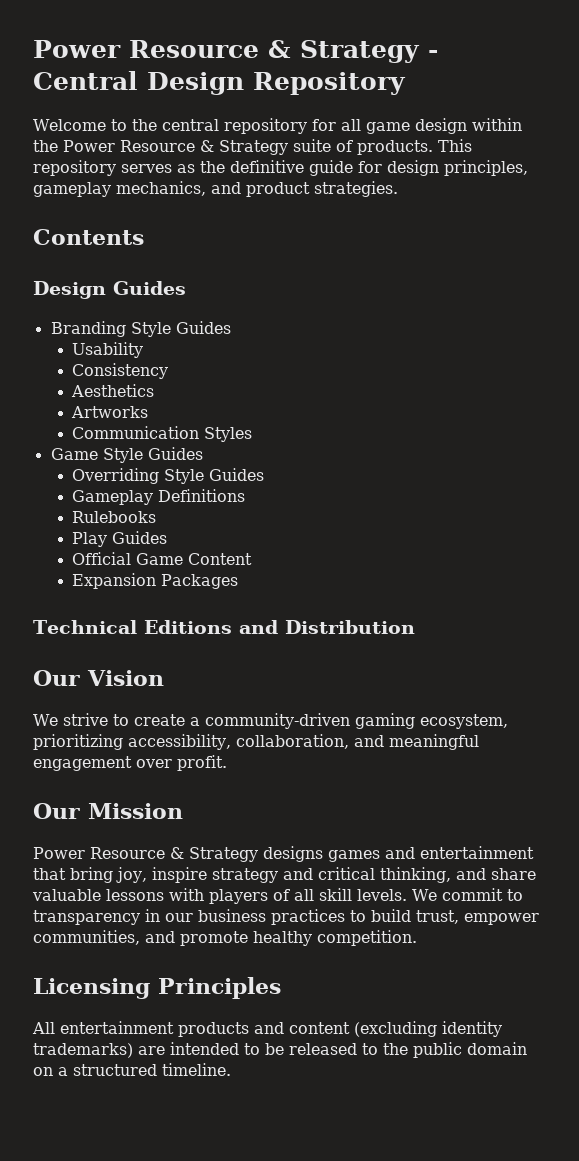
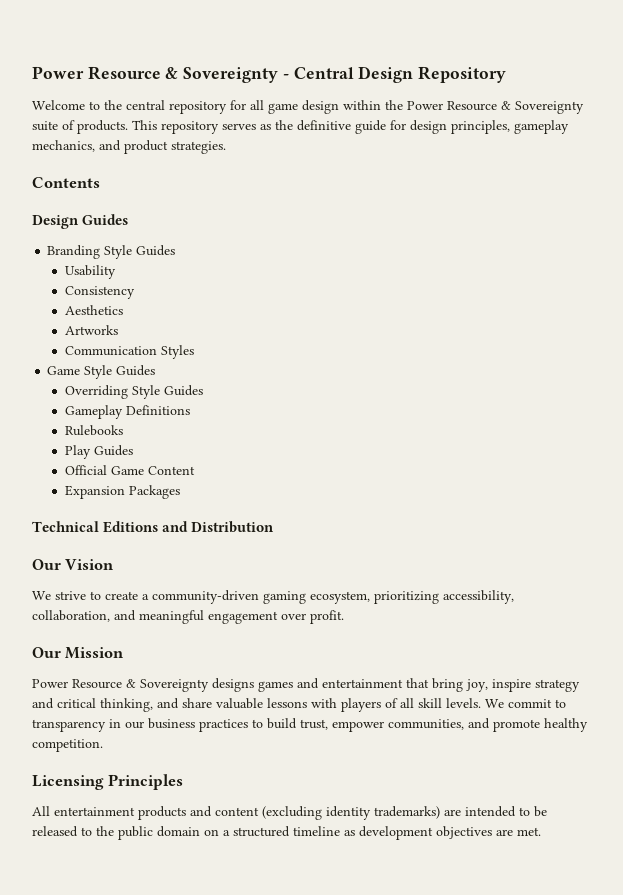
- Power Resource & Strategy - Central Design Repository
+ Power Resource & Sovereignty - Central Design Repository
- Welcome to the central repository for all game design within the Power Resource & Strategy suite of products.
+ Welcome to the central repository for all game design within the Power Resource & Sovereignty suite of products.
- Power Resource & Strategy designs games and entertainment that bring joy, inspire strategy and critical thinking, and share valuable lessons with players of all skill levels.
+ Power Resource & Sovereignty designs games and entertainment that bring joy, inspire strategy and critical thinking, and share valuable lessons with players of all skill levels.
- All entertainment products and content (excluding identity trademarks) are intended to be released to the public domain on a structured timeline.
+ All entertainment products and content (excluding identity trademarks) are intended to be released to the public domain on a structured timeline as development objectives are met.

